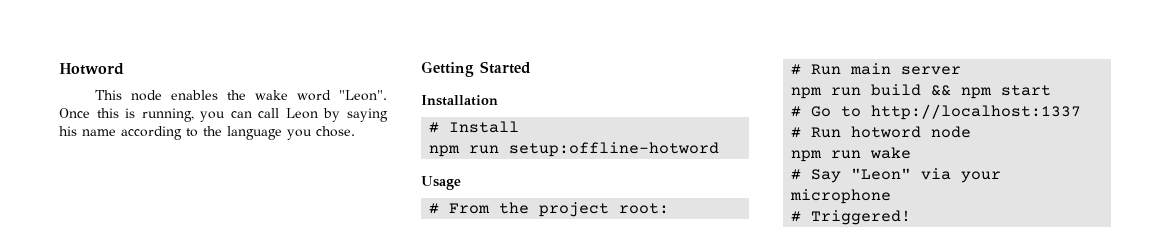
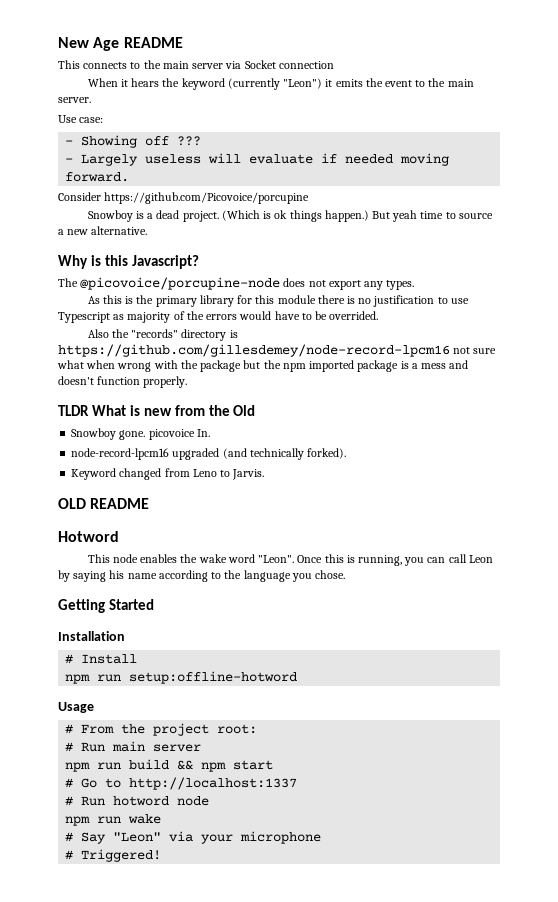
+ New Age README
+ This connects to the main server via Socket connection
+ When it hears the keyword (currently "Leon") it emits the event to the main server.
+ Use case:
+ - Showing off ???
+ - Largely useless will evaluate if needed moving forward.
+ Consider https://github.com/Picovoice/porcupine
+ Snowboy is a dead project. (Which is ok things happen.) But yeah time to source a new alternative.
+ Why is this Javascript?
+ The @picovoice/porcupine-node does not export any types.
+ As this is the primary library for this module there is no justification to use Typescript as majority of the errors would have to be overrided.
+ Also the "records" directory is https://github.com/gillesdemey/node-record-lpcm16 not sure what when wrong with the package but the npm imported package is a mess and doesn't function properly.
+ TLDR What is new from the Old
+ Snowboy gone. picovoice In.
+ node-record-lpcm16 upgraded (and technically forked).
+ Keyword changed from Leno to Jarvis.
+ OLD README

